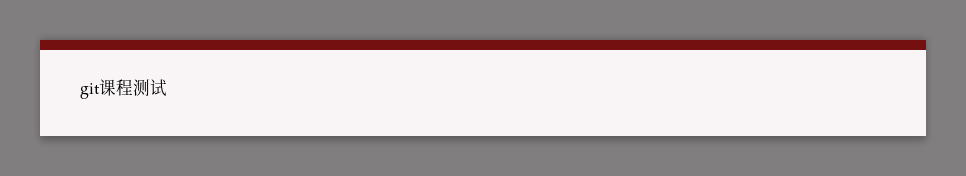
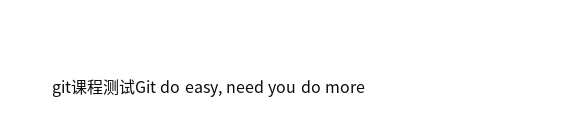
- git课程测试
+ git课程测试Git do easy, need you do more

